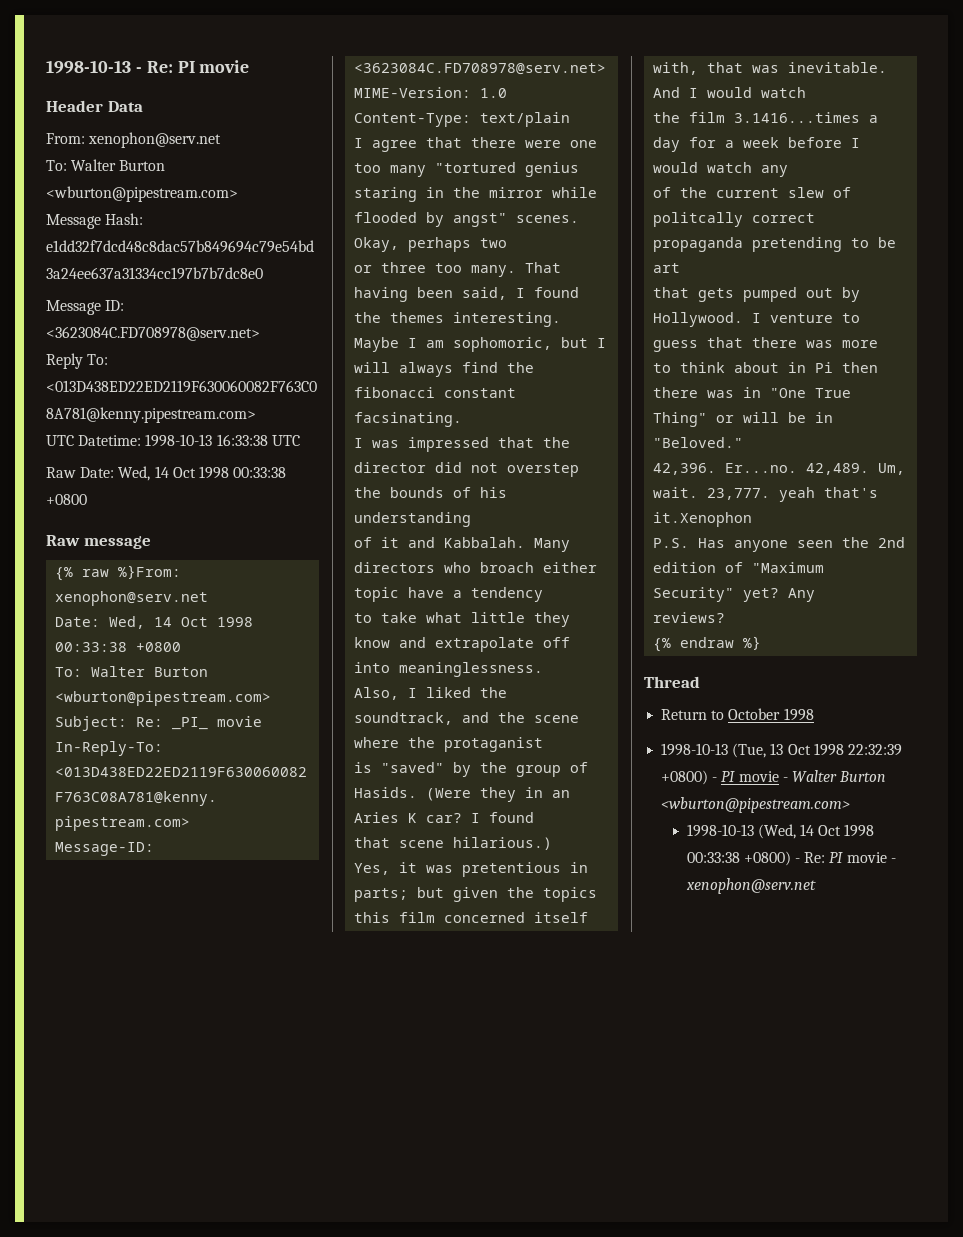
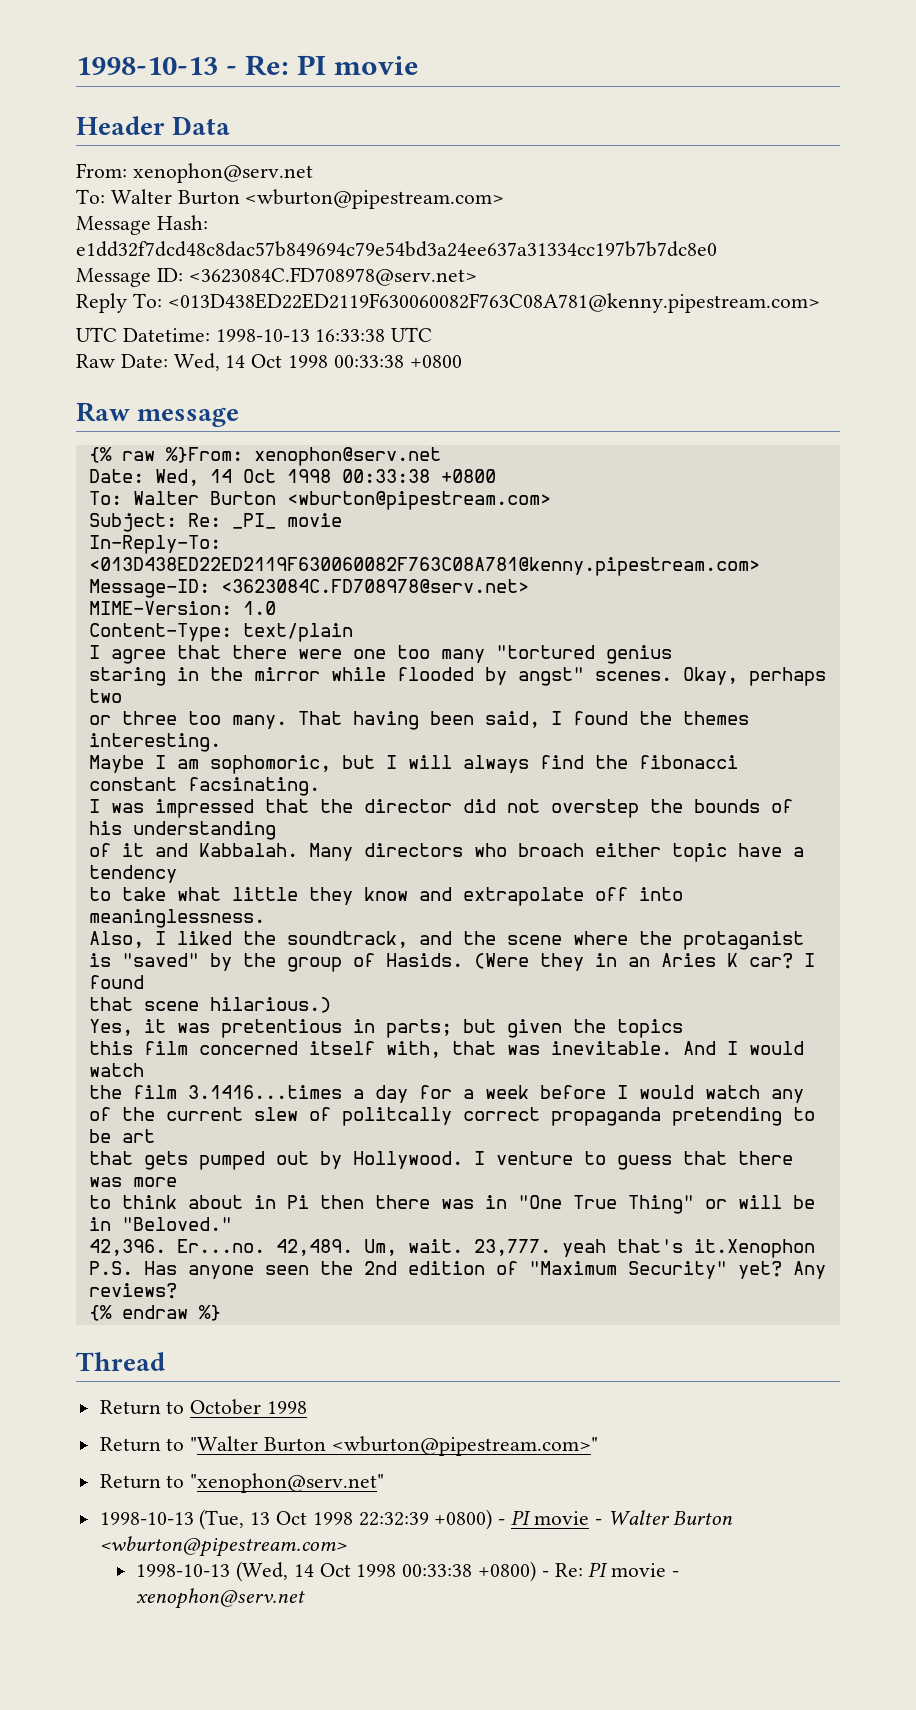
+ Return to "Walter Burton <wburton@pipestream.com>"
+ Return to "xenophon@serv.net"

